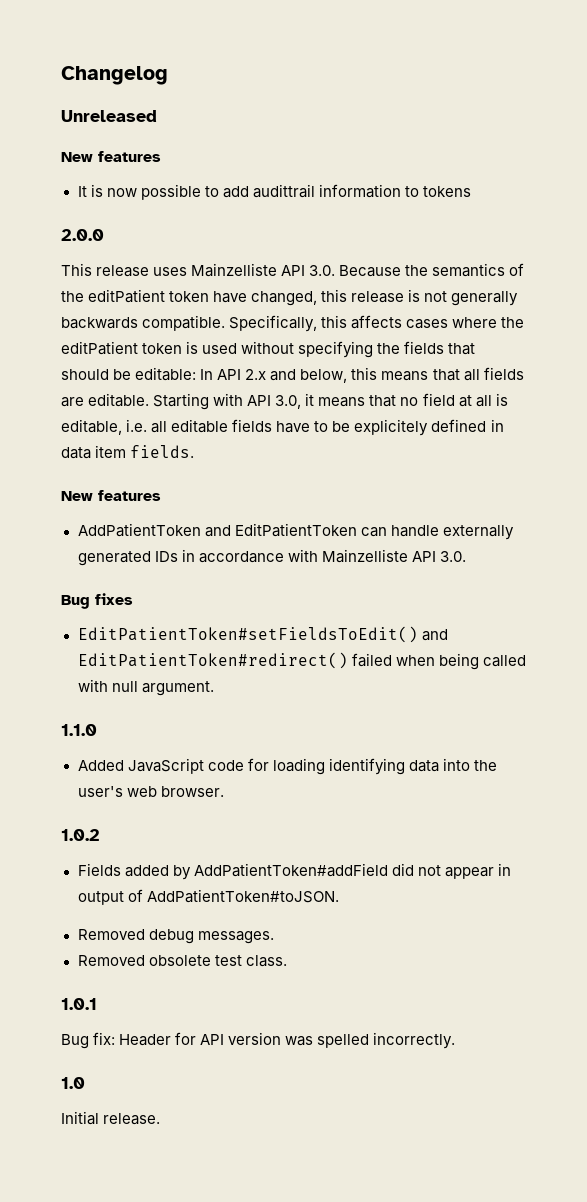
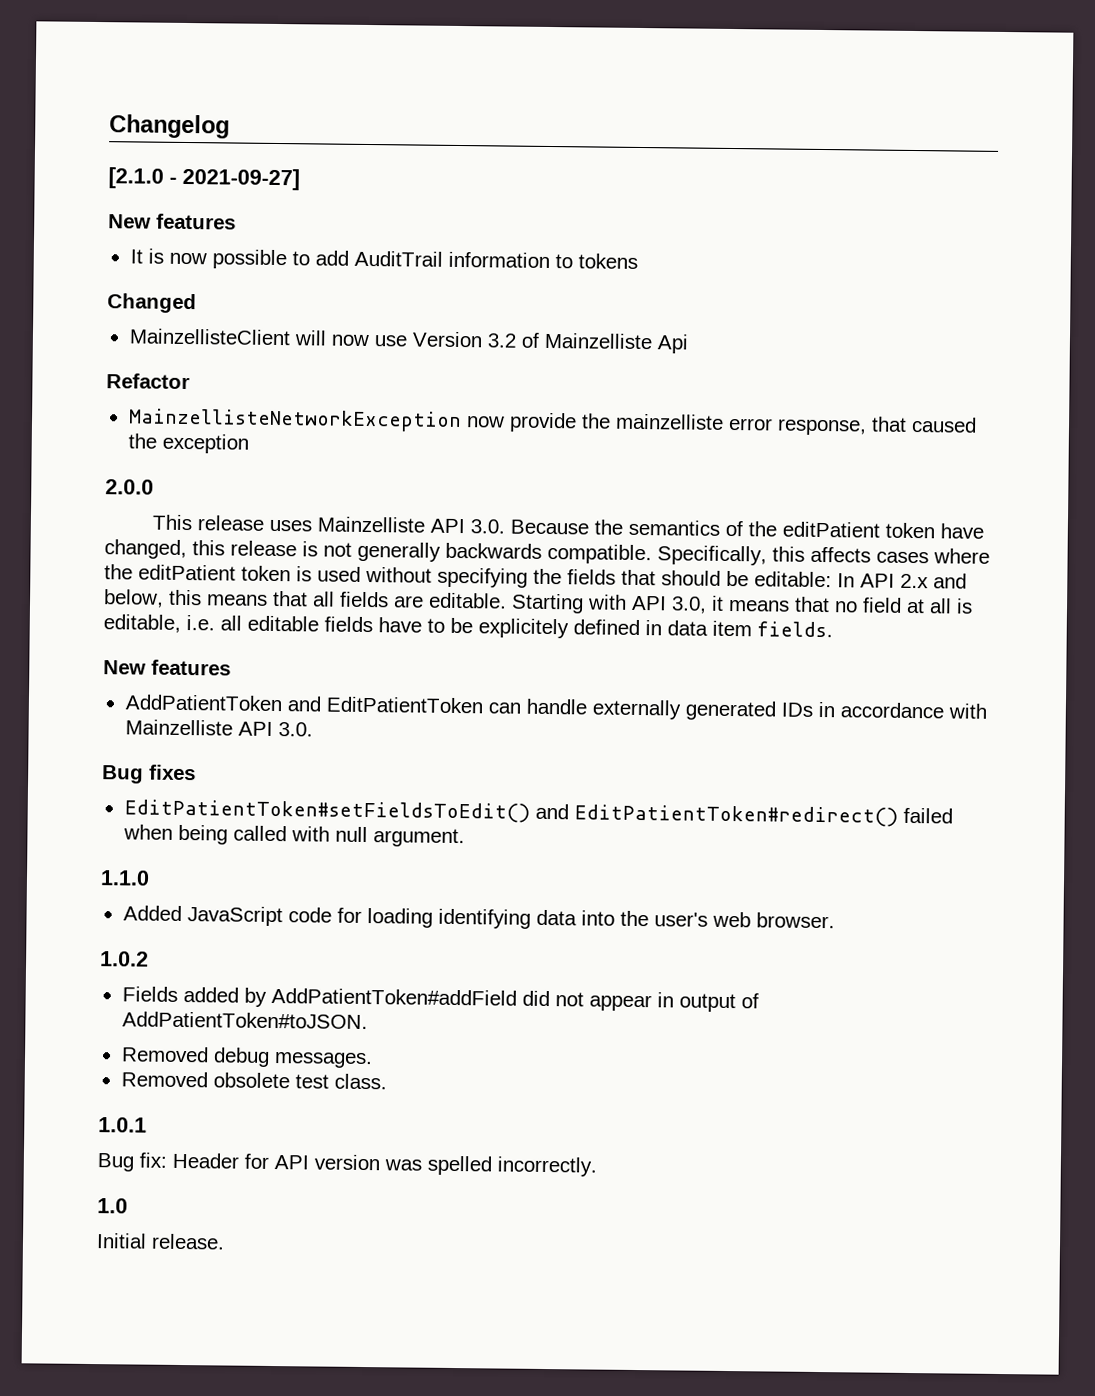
- Unreleased
+ [2.1.0 - 2021-09-27]
- It is now possible to add audittrail information to tokens
+ It is now possible to add AuditTrail information to tokens
+ Changed
+ MainzellisteClient will now use Version 3.2 of Mainzelliste Api
+ Refactor
+ MainzellisteNetworkException now provide the mainzelliste error response, that caused the exception

